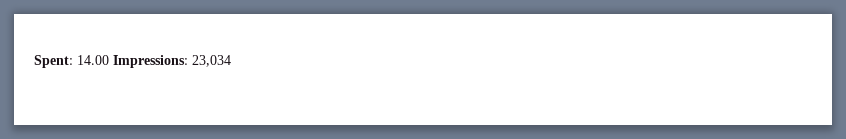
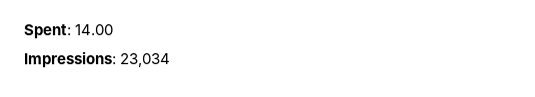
- Spent: 14.00 Impressions: 23,034
+ Spent: 14.00
+ Impressions: 23,034

